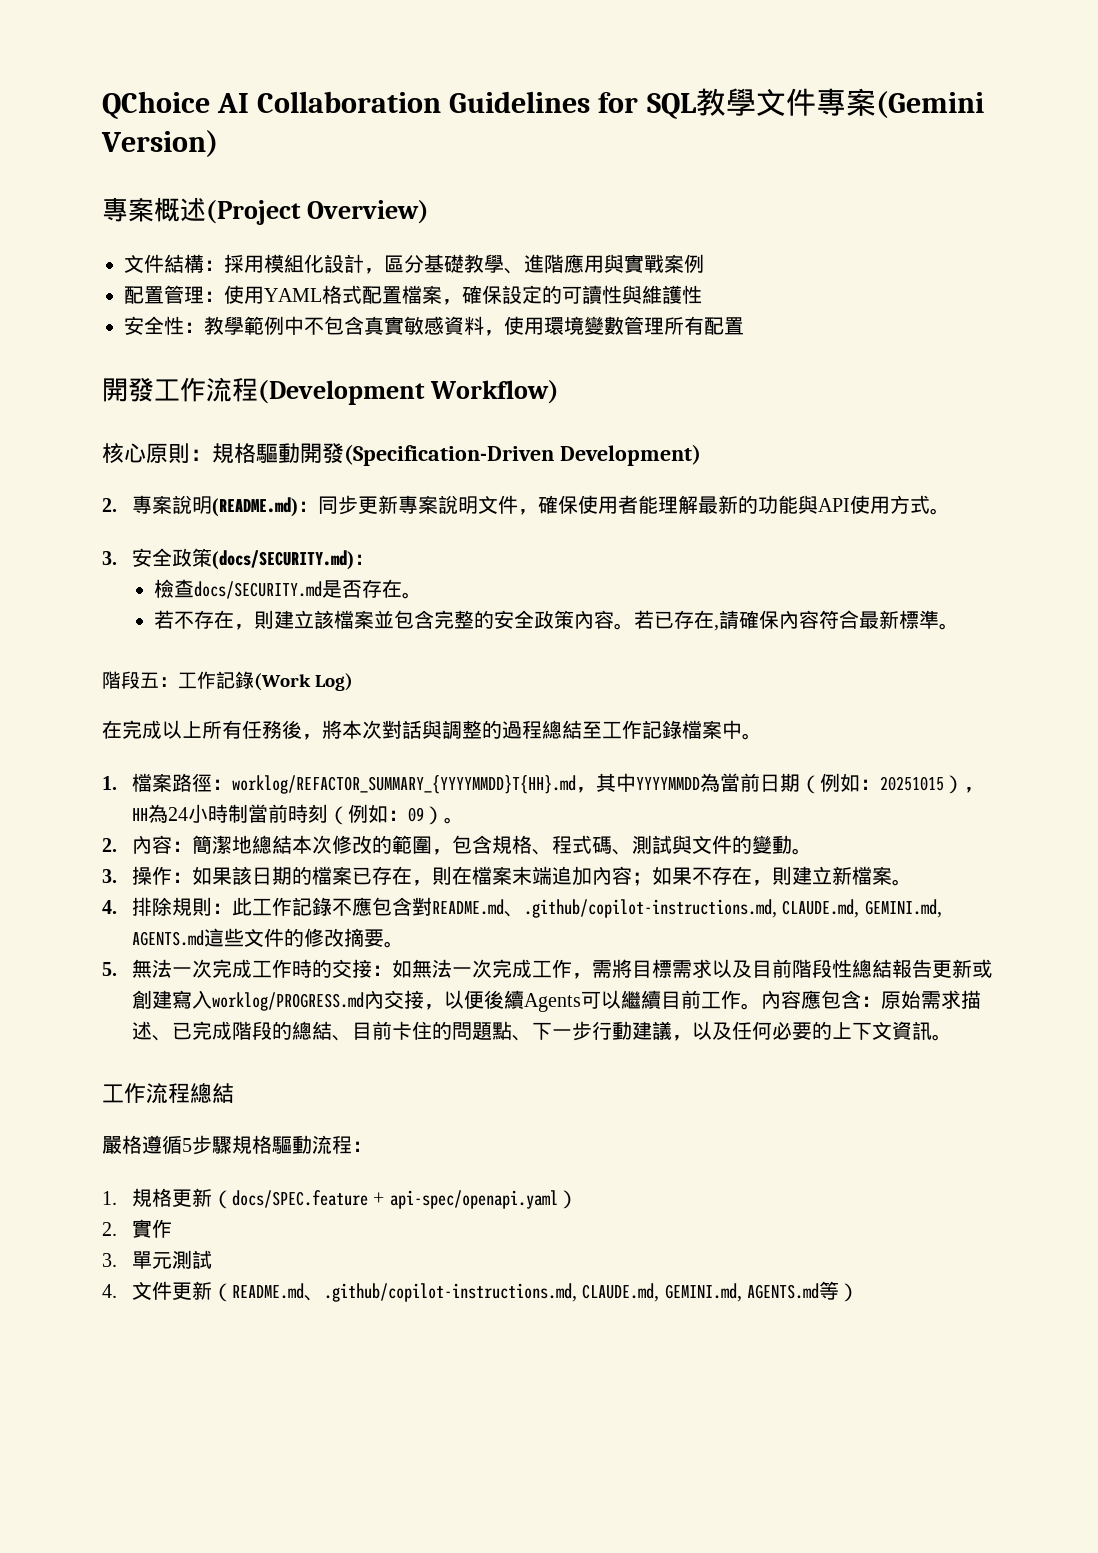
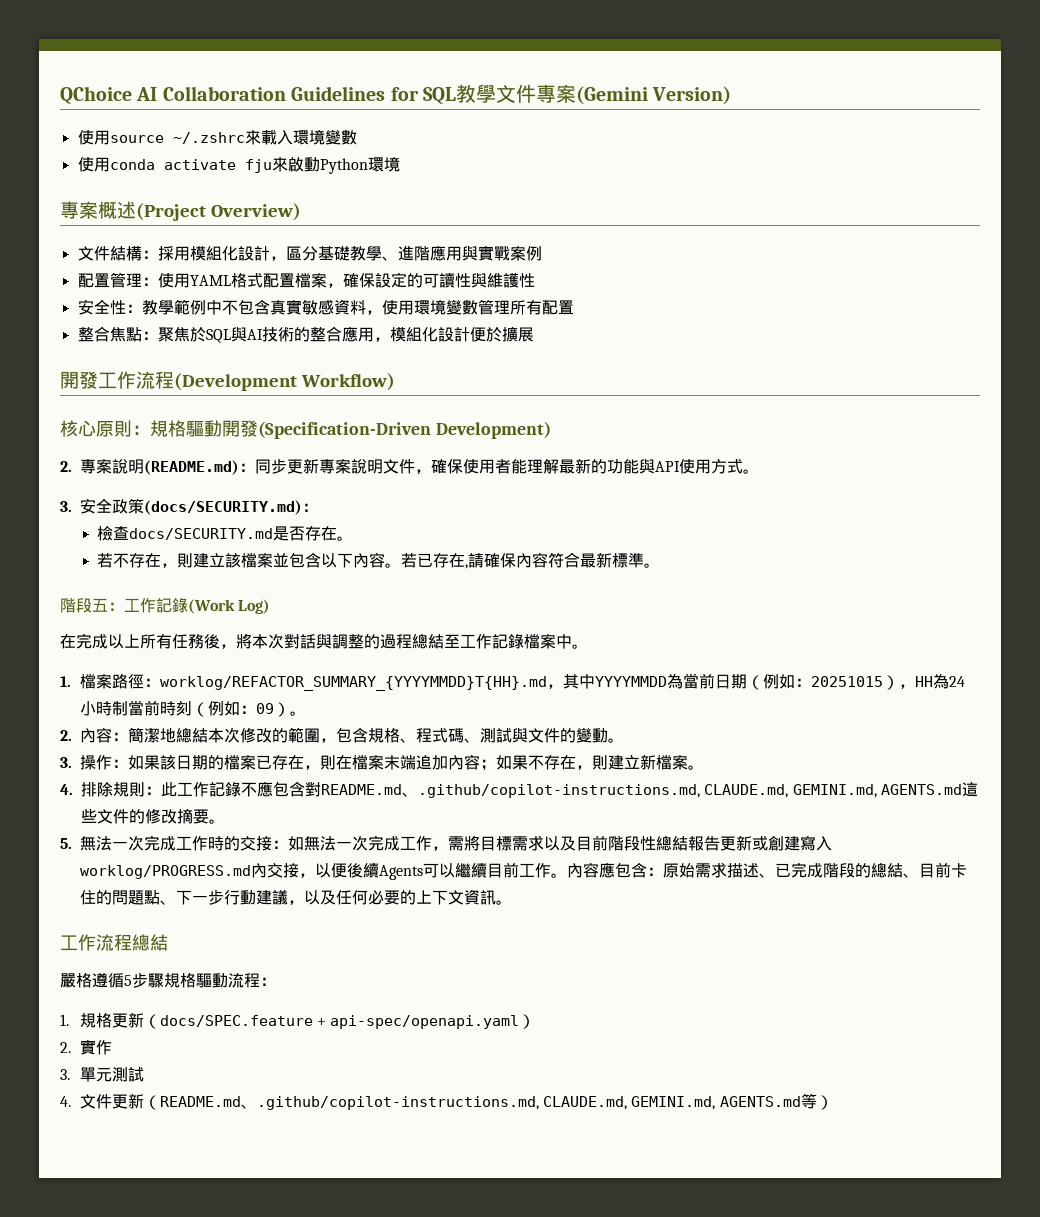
+ 使用source ~/.zshrc來載入環境變數
+ 使用conda activate fju來啟動Python環境
+ 整合焦點：聚焦於SQL與AI技術的整合應用，模組化設計便於擴展
- 若不存在，則建立該檔案並包含完整的安全政策內容。
+ 若不存在，則建立該檔案並包含以下內容。

